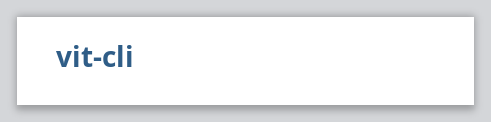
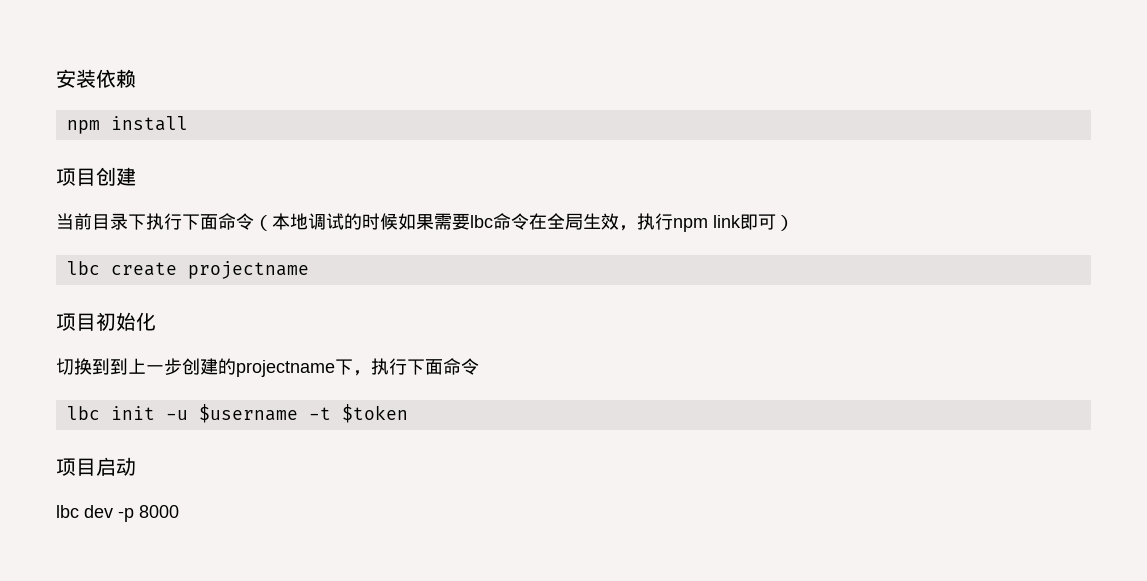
- vit-cli
+ 安装依赖
+ npm install
+ 项目创建
+ 当前目录下执行下面命令（本地调试的时候如果需要lbc命令在全局生效，执行npm link即可）
+ lbc create projectname
+ 项目初始化
+ 切换到到上一步创建的projectname下，执行下面命令
+ lbc init -u $username -t $token
+ 项目启动
+ lbc dev -p 8000

